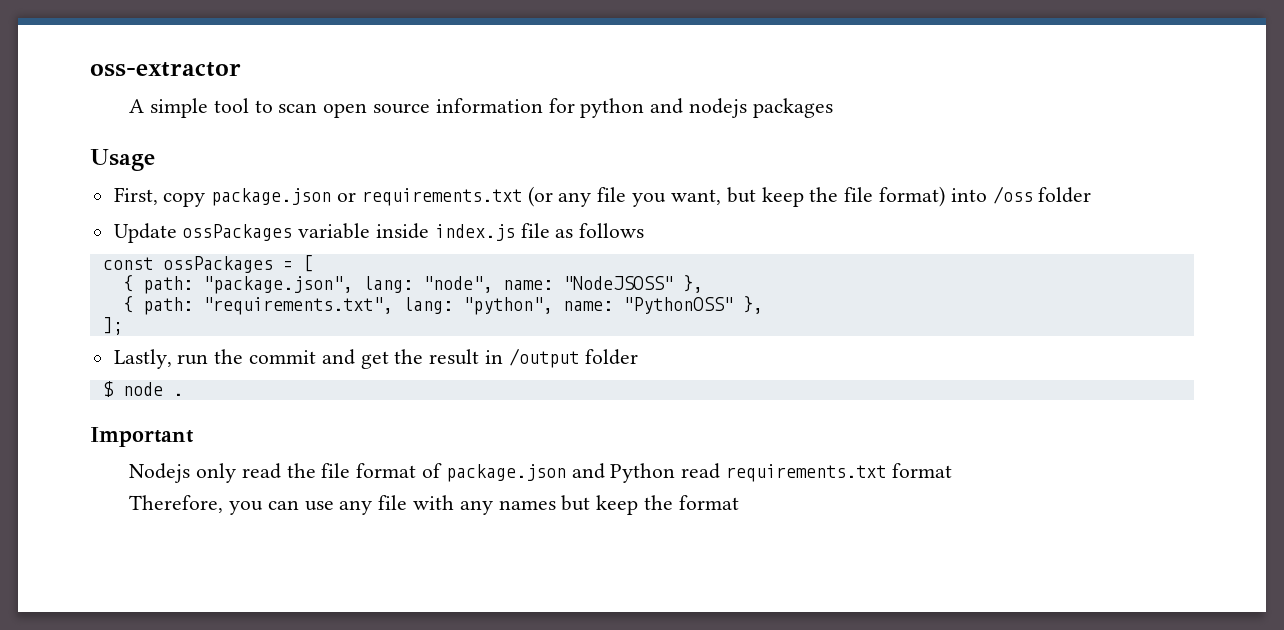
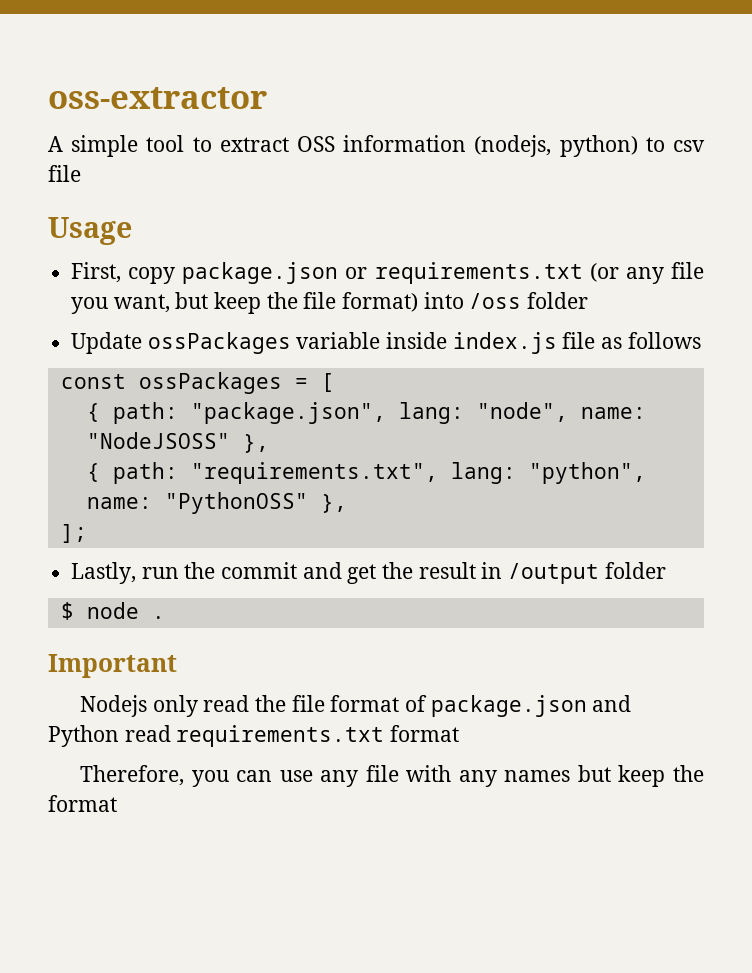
- A simple tool to scan open source information for python and nodejs packages
+ A simple tool to extract OSS information (nodejs, python) to csv file

